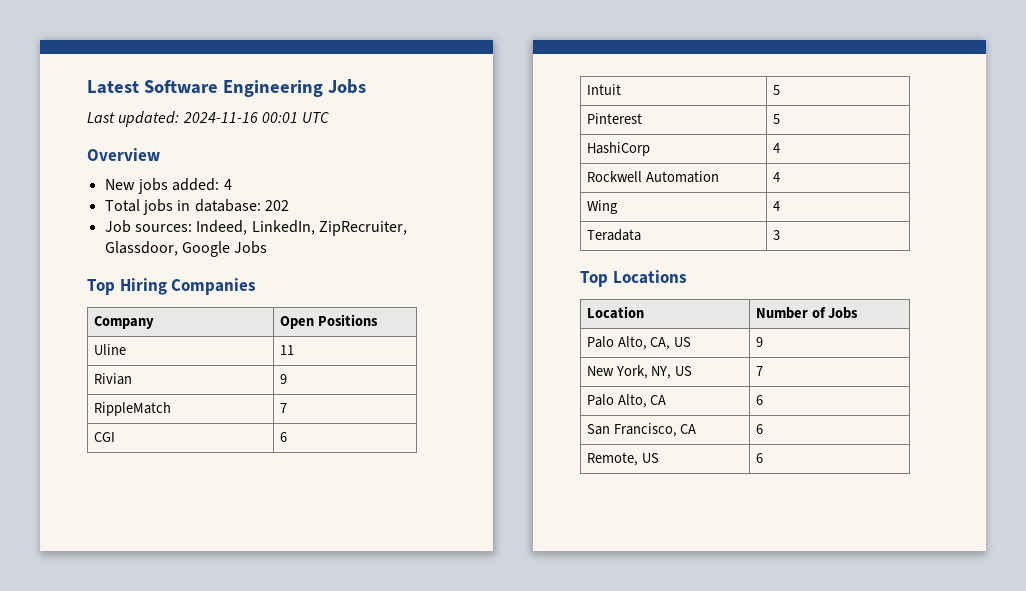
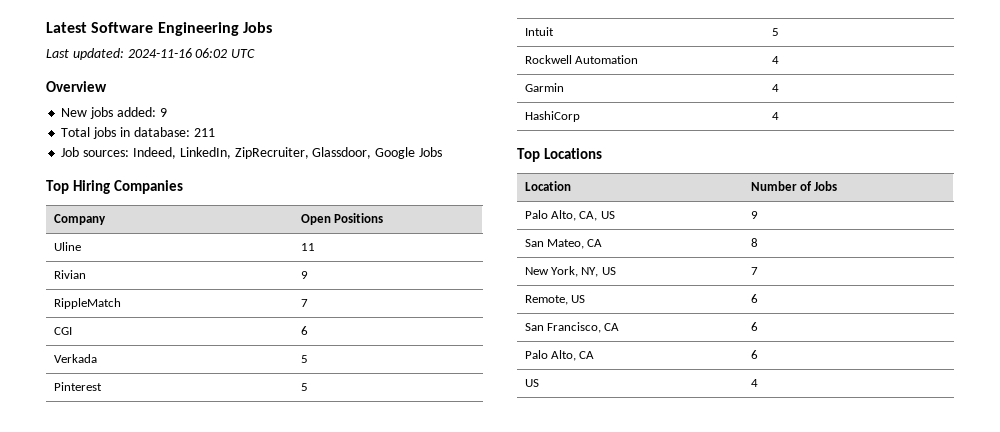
- Last updated: 2024-11-16 00:01 UTC
+ Last updated: 2024-11-16 06:02 UTC
- New jobs added: 4
+ New jobs added: 9
- Total jobs in database: 202
+ Total jobs in database: 211
- Intuit | 5
+ Verkada | 5
- HashiCorp | 4
+ Intuit | 5
- Wing | 4
- Teradata | 3
+ Garmin | 4
+ HashiCorp | 4
+ San Mateo, CA | 8
- Palo Alto, CA | 6
+ Remote, US | 6
- Remote, US | 6
+ Palo Alto, CA | 6
+ US | 4

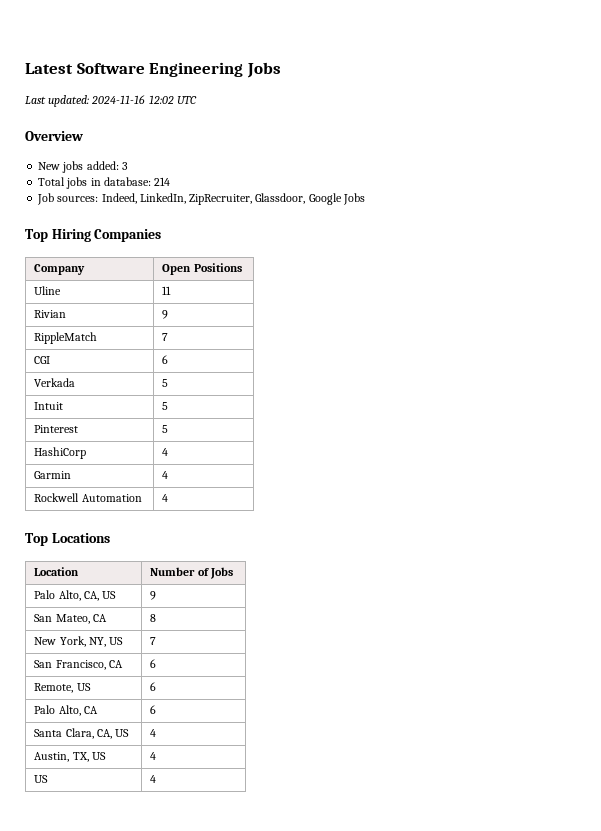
- Last updated: 2024-11-16 06:02 UTC
+ Last updated: 2024-11-16 12:02 UTC
- New jobs added: 9
+ New jobs added: 3
- Total jobs in database: 211
+ Total jobs in database: 214
+ Intuit | 5
- Intuit | 5
- Rockwell Automation | 4
+ HashiCorp | 4
- HashiCorp | 4
+ Rockwell Automation | 4
+ San Francisco, CA | 6
  Remote, US | 6
- San Francisco, CA | 6
+ Santa Clara, CA, US | 4
+ Austin, TX, US | 4

